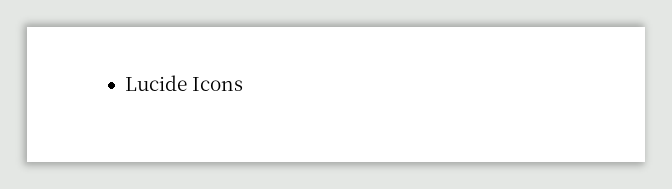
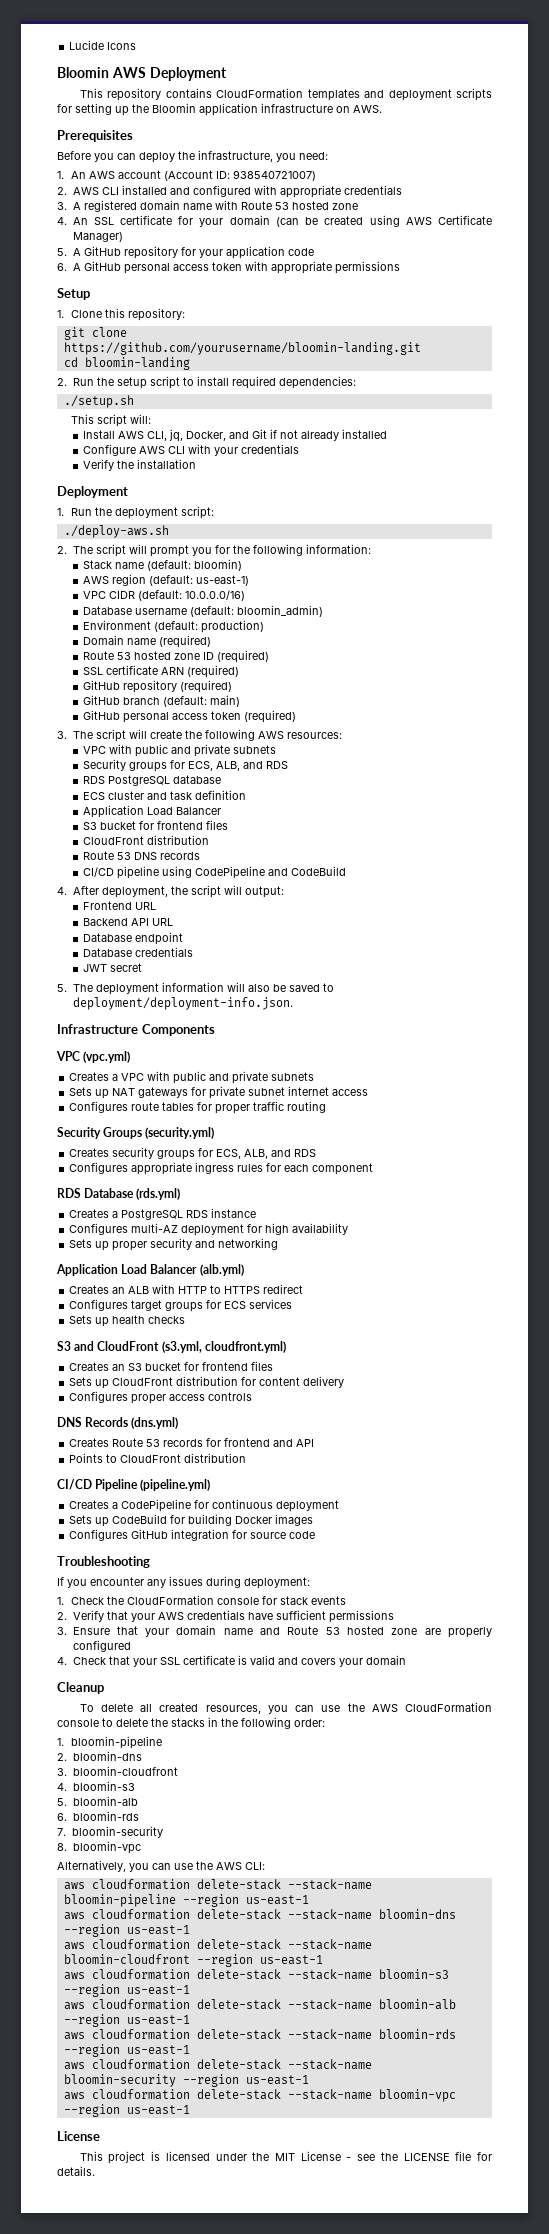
+ Bloomin AWS Deployment
+ This repository contains CloudFormation templates and deployment scripts for setting up the Bloomin application infrastructure on AWS.
+ Prerequisites
+ Before you can deploy the infrastructure, you need:
+ 1. An AWS account (Account ID: 938540721007)
+ 2. AWS CLI installed and configured with appropriate credentials
+ 3. A registered domain name with Route 53 hosted zone
+ 4. An SSL certificate for your domain (can be created using AWS Certificate Manager)
+ 5. A GitHub repository for your application code
+ 6. A GitHub personal access token with appropriate permissions
+ Setup
+ 1. Clone this repository:
+ git clone https://github.com/yourusername/bloomin-landing.git
+ cd bloomin-landing
+ 2. Run the setup script to install required dependencies:
+ ./setup.sh
+ This script will:
+ Install AWS CLI, jq, Docker, and Git if not already installed
+ Configure AWS CLI with your credentials
+ Verify the installation
+ Deployment
+ 1. Run the deployment script:
+ ./deploy-aws.sh
+ 2. The script will prompt you for the following information:
+ Stack name (default: bloomin)
+ AWS region (default: us-east-1)
+ VPC CIDR (default: 10.0.0.0/16)
+ Database username (default: bloomin_admin)
+ Environment (default: production)
+ Domain name (required)
+ Route 53 hosted zone ID (required)
+ SSL certificate ARN (required)
+ GitHub repository (required)
+ GitHub branch (default: main)
+ GitHub personal access token (required)
+ 3. The script will create the following AWS resources:
+ VPC with public and private subnets
+ Security groups for ECS, ALB, and RDS
+ RDS PostgreSQL database
+ ECS cluster and task definition
+ Application Load Balancer
+ S3 bucket for frontend files
+ CloudFront distribution
+ Route 53 DNS records
+ CI/CD pipeline using CodePipeline and CodeBuild
+ 4. After deployment, the script will output:
+ Frontend URL
+ Backend API URL
+ Database endpoint
+ Database credentials
+ JWT secret
+ 5. The deployment information will also be saved to deployment/deployment-info.json.
+ Infrastructure Components
+ VPC (vpc.yml)
+ Creates a VPC with public and private subnets
+ Sets up NAT gateways for private subnet internet access
+ Configures route tables for proper traffic routing
+ Security Groups (security.yml)
+ Creates security groups for ECS, ALB, and RDS
+ Configures appropriate ingress rules for each component
+ RDS Database (rds.yml)
+ Creates a PostgreSQL RDS instance
+ Configures multi-AZ deployment for high availability
+ Sets up proper security and networking
+ Application Load Balancer (alb.yml)
+ Creates an ALB with HTTP to HTTPS redirect
+ Configures target groups for ECS services
+ Sets up health checks
+ S3 and CloudFront (s3.yml, cloudfront.yml)
+ Creates an S3 bucket for frontend files
+ Sets up CloudFront distribution for content delivery
+ Configures proper access controls
+ DNS Records (dns.yml)
+ Creates Route 53 records for frontend and API
+ Points to CloudFront distribution
+ CI/CD Pipeline (pipeline.yml)
+ Creates a CodePipeline for continuous deployment
+ Sets up CodeBuild for building Docker images
+ Configures GitHub integration for source code
+ Troubleshooting
+ If you encounter any issues during deployment:
+ 1. Check the CloudFormation console for stack events
+ 2. Verify that your AWS credentials have sufficient permissions
+ 3. Ensure that your domain name and Route 53 hosted zone are properly configured
+ 4. Check that your SSL certificate is valid and covers your domain
+ Cleanup
+ To delete all created resources, you can use the AWS CloudFormation console to delete the stacks in the following order:
+ 1. bloomin-pipeline
+ 2. bloomin-dns
+ 3. bloomin-cloudfront
+ 4. bloomin-s3
+ 5. bloomin-alb
+ 6. bloomin-rds
+ 7. bloomin-security
+ 8. bloomin-vpc
+ Alternatively, you can use the AWS CLI:
+ aws cloudformation delete-stack --stack-name bloomin-pipeline --region us-east-1
+ aws cloudformation delete-stack --stack-name bloomin-dns --region us-east-1
+ aws cloudformation delete-stack --stack-name bloomin-cloudfront --region us-east-1
+ aws cloudformation delete-stack --stack-name bloomin-s3 --region us-east-1
+ aws cloudformation delete-stack --stack-name bloomin-alb --region us-east-1
+ aws cloudformation delete-stack --stack-name bloomin-rds --region us-east-1
+ aws cloudformation delete-stack --stack-name bloomin-security --region us-east-1
+ aws cloudformation delete-stack --stack-name bloomin-vpc --region us-east-1
+ License
+ This project is licensed under the MIT License - see the LICENSE file for details.

